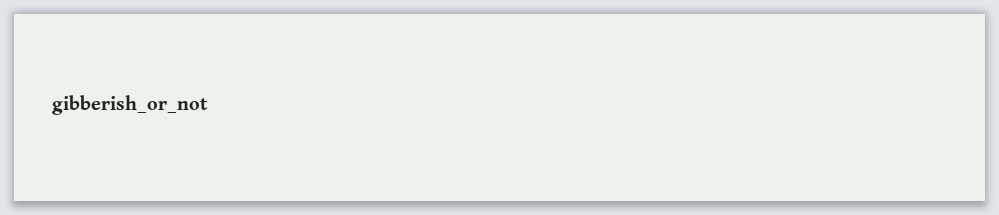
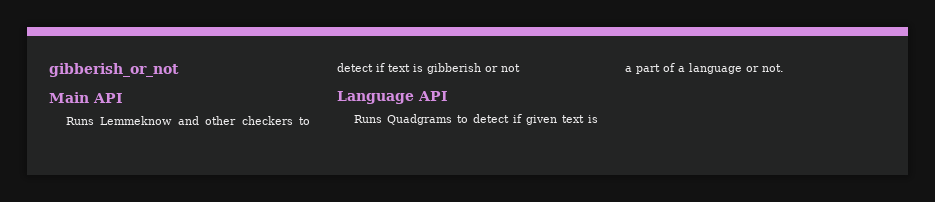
+ Main API
+ Runs Lemmeknow and other checkers to detect if text is gibberish or not
+ Language API
+ Runs Quadgrams to detect if given text is a part of a language or not.

